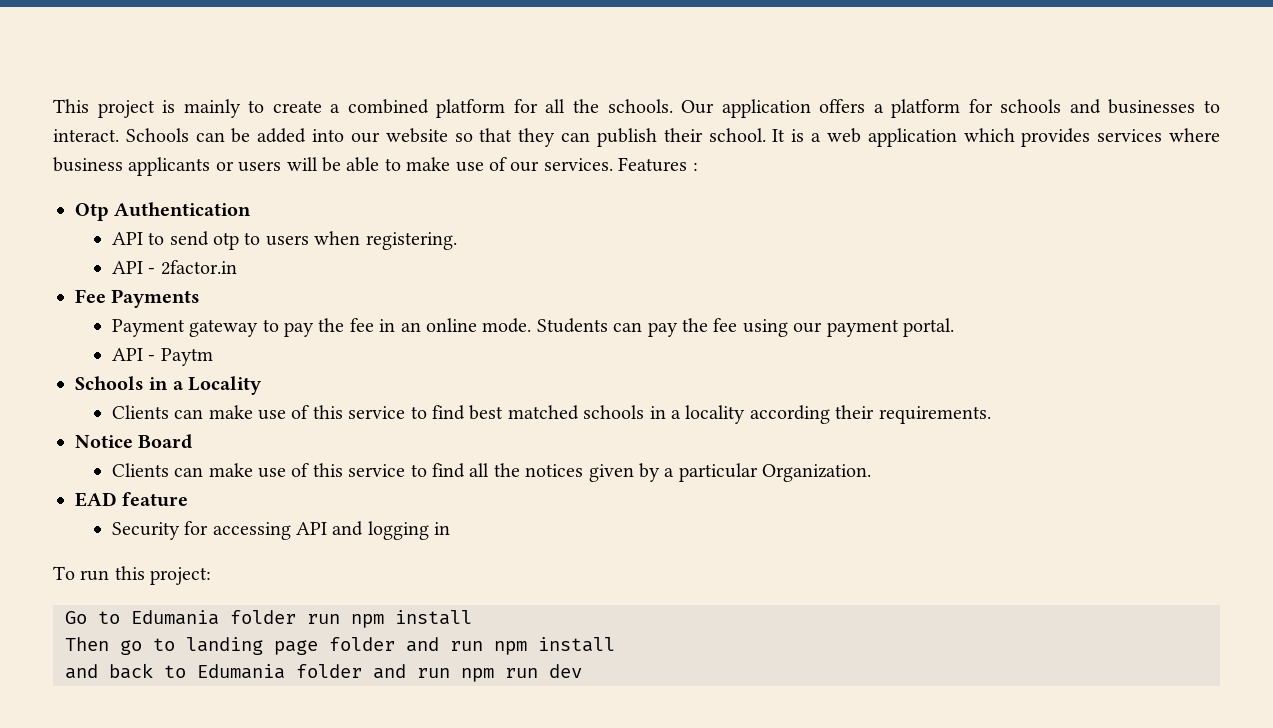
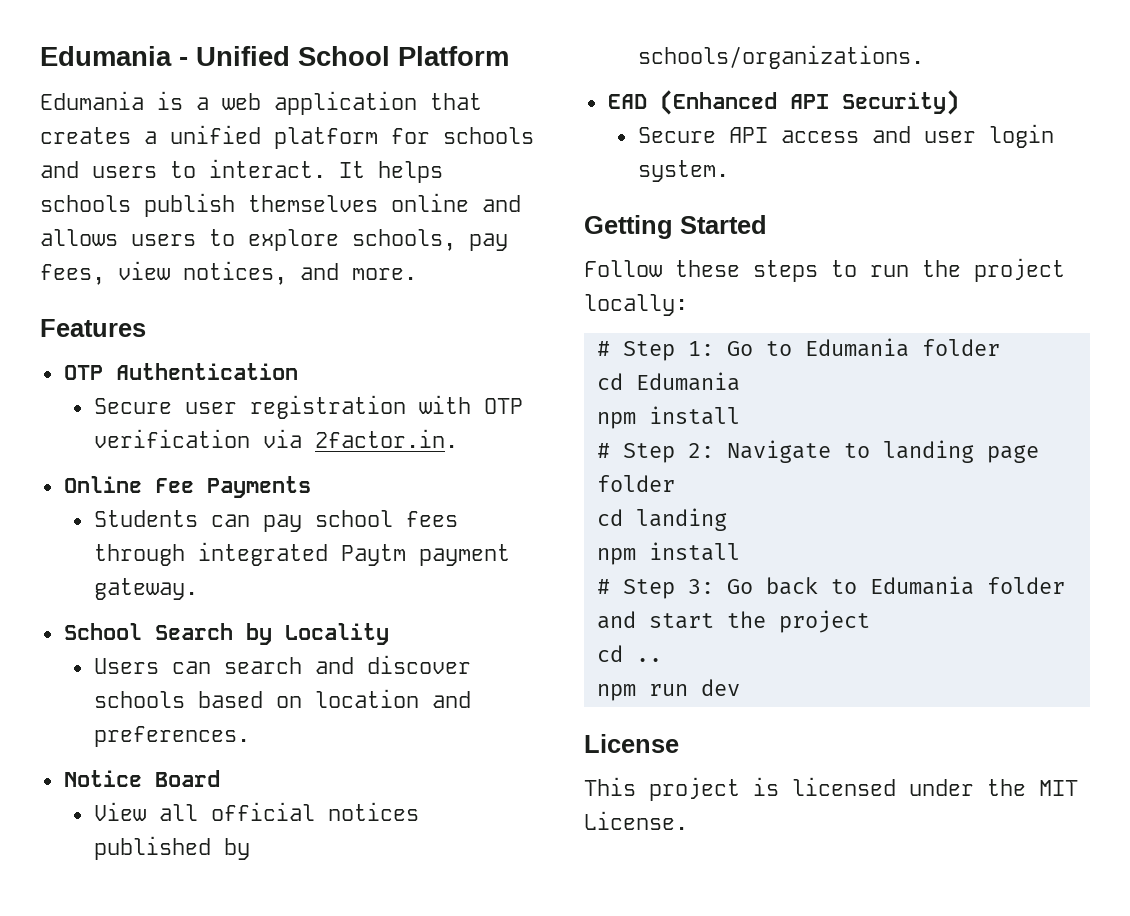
- This project is mainly to create a combined platform for all the schools. Our application offers a platform for schools and businesses to interact.
+ Edumania - Unified School Platform
+ Edumania is a web application that creates a unified platform for schools and users to interact.
- Schools can be added into our website so that they can publish their school. It is a web application which provides services where business applicants or users will be able to make use of our services. Features :
- Otp Authentication
+ It helps schools publish themselves online and allows users to explore schools, pay fees, view notices, and more.
+ Features
+ OTP Authentication
- API to send otp to users when registering.
- API - 2factor.in
- Fee Payments
- Payment gateway to pay the fee in an online mode. Students can pay the fee using our payment portal.
- API - Paytm
- Schools in a Locality
- Clients can make use of this service to find best matched schools in a locality according their requirements.
+ Secure user registration with OTP verification via 2factor.in.
+ Online Fee Payments
+ Students can pay school fees through integrated Paytm payment gateway.
+ School Search by Locality
+ Users can search and discover schools based on location and preferences.
  Notice Board
- Clients can make use of this service to find all the notices given by a particular Organization.
- EAD feature
- Security for accessing API and logging in
- To run this project:
- Go to Edumania folder run npm install
- Then go to landing page folder and run npm install
- and back to Edumania folder and run npm run dev
+ View all official notices published by schools/organizations.
+ EAD (Enhanced API Security)
+ Secure API access and user login system.
+ Getting Started
+ Follow these steps to run the project locally:
+ # Step 1: Go to Edumania folder
+ cd Edumania
+ npm install
+ # Step 2: Navigate to landing page folder
+ cd landing
+ npm install
+ # Step 3: Go back to Edumania folder and start the project
+ cd ..
+ npm run dev
+ License
+ This project is licensed under the MIT License.

